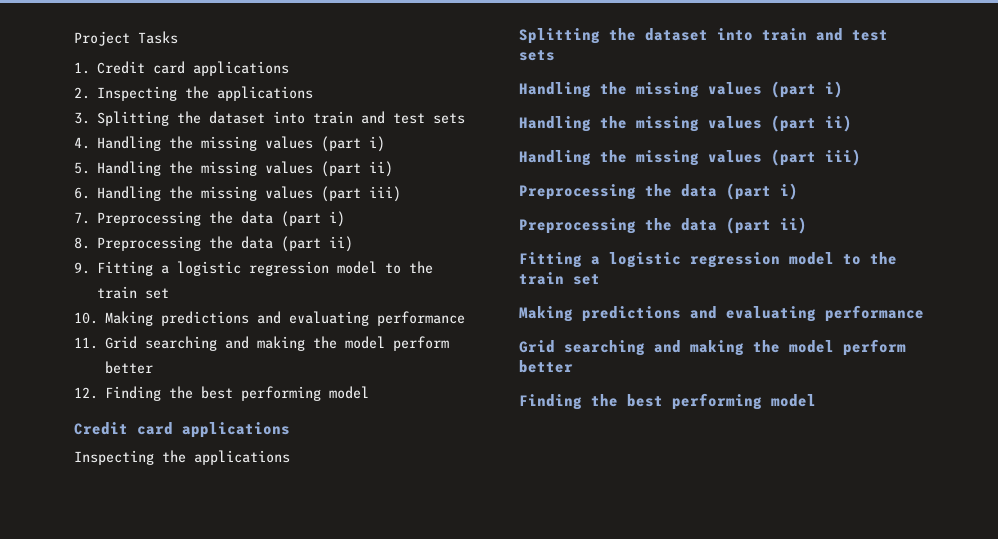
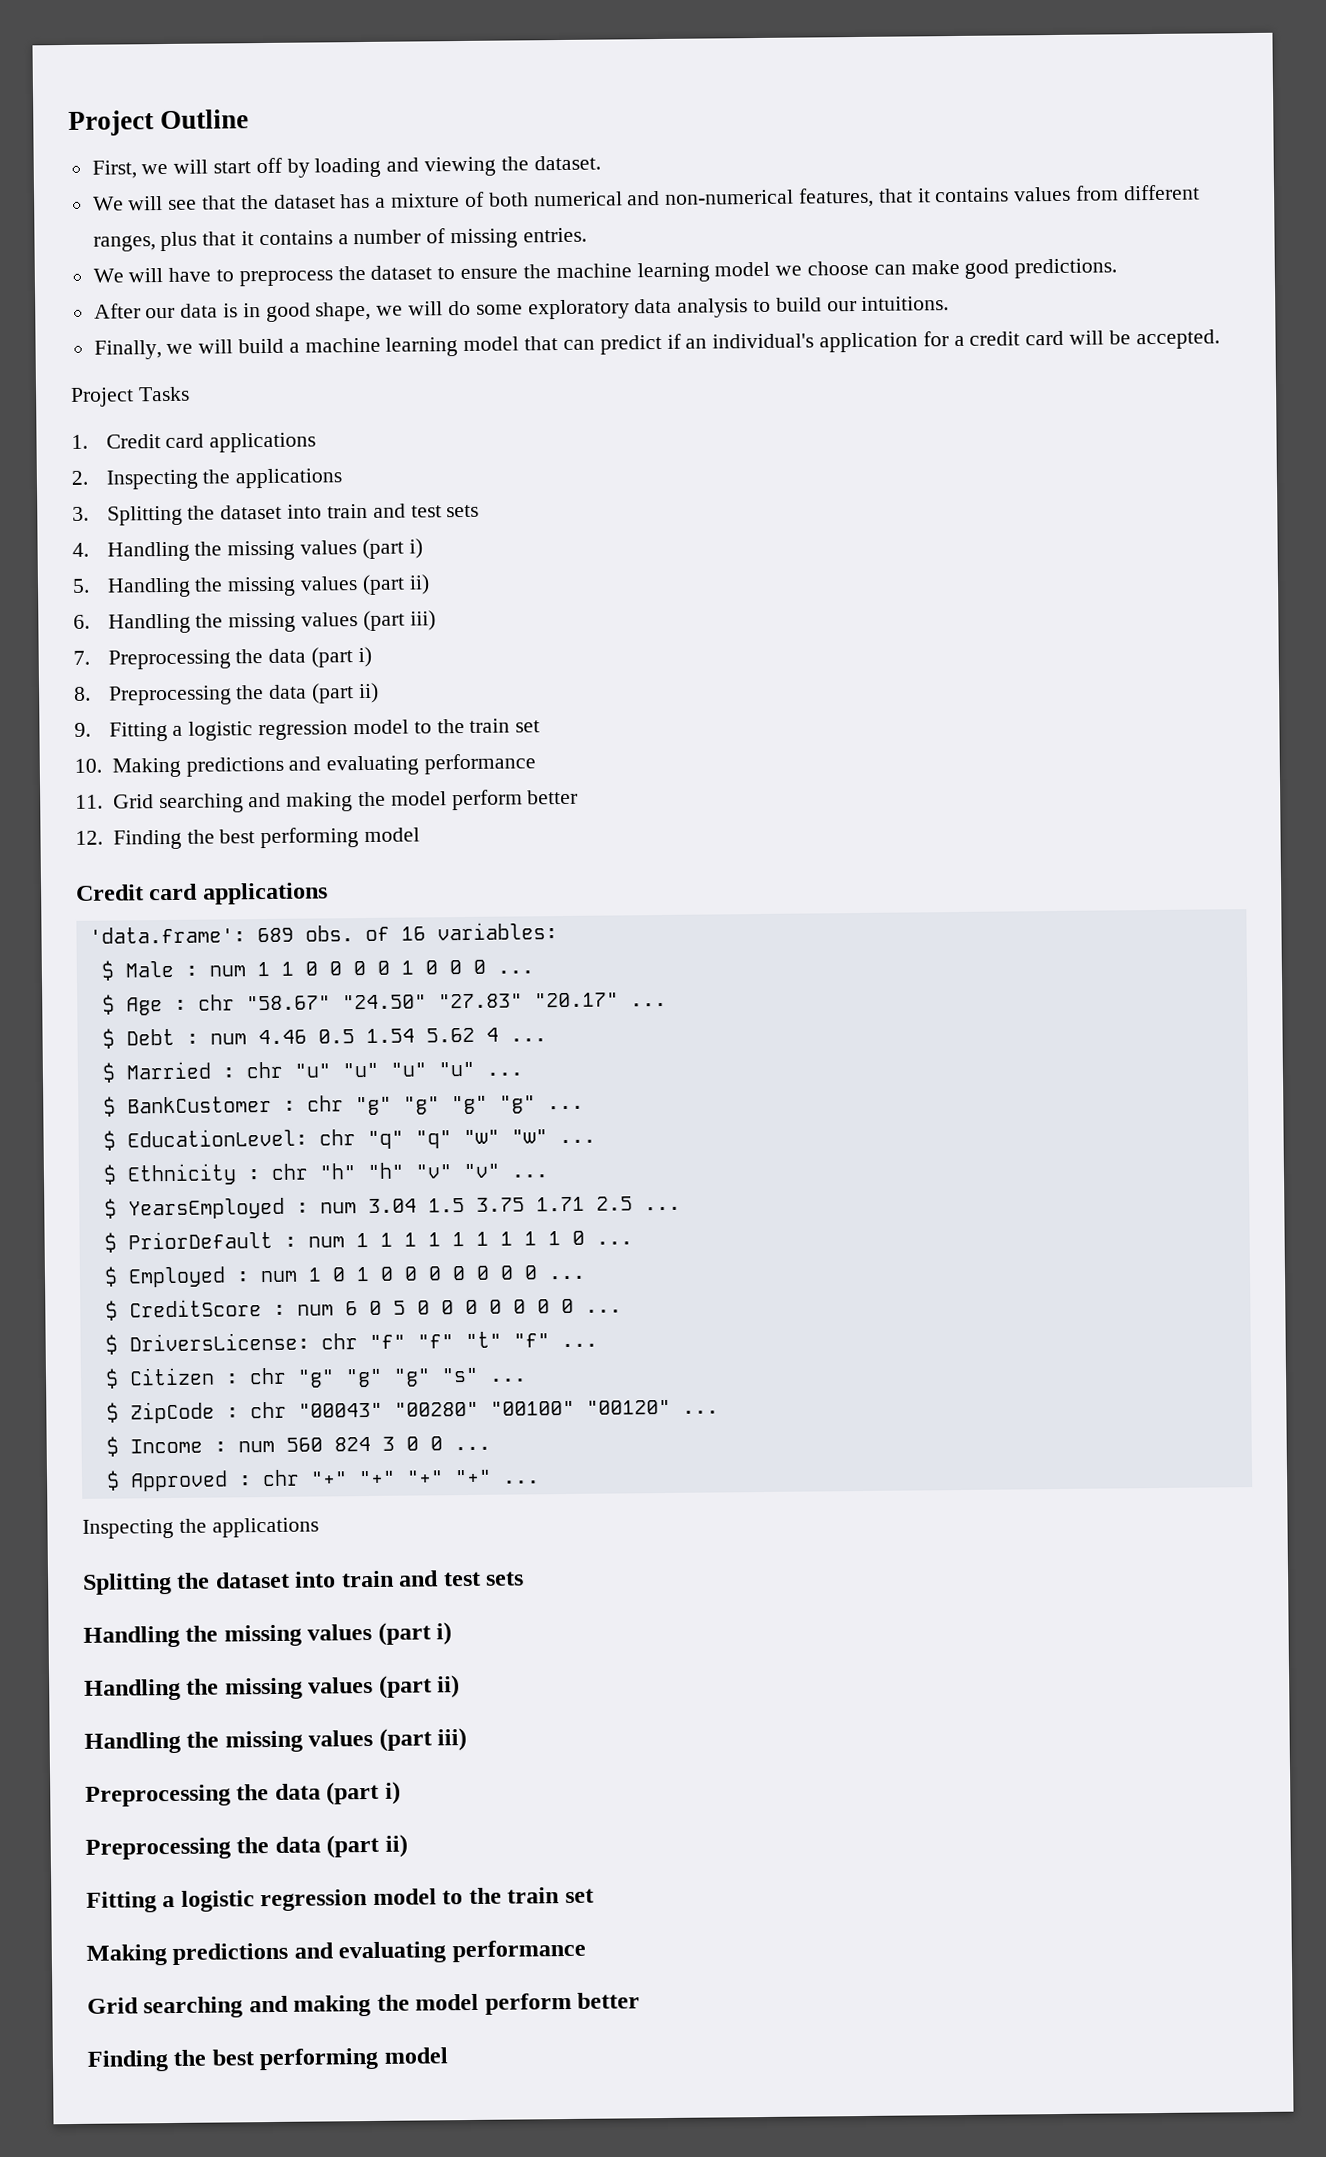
+ Project Outline
+ First, we will start off by loading and viewing the dataset.
+ We will see that the dataset has a mixture of both numerical and non-numerical features, that it contains values from different ranges, plus that it contains a number of missing entries.
+ We will have to preprocess the dataset to ensure the machine learning model we choose can make good predictions.
+ After our data is in good shape, we will do some exploratory data analysis to build our intuitions.
+ Finally, we will build a machine learning model that can predict if an individual's application for a credit card will be accepted.
+ 'data.frame': 689 obs. of 16 variables:
+ $ Male : num 1 1 0 0 0 0 1 0 0 0 ...
+ $ Age : chr "58.67" "24.50" "27.83" "20.17" ...
+ $ Debt : num 4.46 0.5 1.54 5.62 4 ...
+ $ Married : chr "u" "u" "u" "u" ...
+ $ BankCustomer : chr "g" "g" "g" "g" ...
+ $ EducationLevel: chr "q" "q" "w" "w" ...
+ $ Ethnicity : chr "h" "h" "v" "v" ...
+ $ YearsEmployed : num 3.04 1.5 3.75 1.71 2.5 ...
+ $ PriorDefault : num 1 1 1 1 1 1 1 1 1 0 ...
+ $ Employed : num 1 0 1 0 0 0 0 0 0 0 ...
+ $ CreditScore : num 6 0 5 0 0 0 0 0 0 0 ...
+ $ DriversLicense: chr "f" "f" "t" "f" ...
+ $ Citizen : chr "g" "g" "g" "s" ...
+ $ ZipCode : chr "00043" "00280" "00100" "00120" ...
+ $ Income : num 560 824 3 0 0 ...
+ $ Approved : chr "+" "+" "+" "+" ...

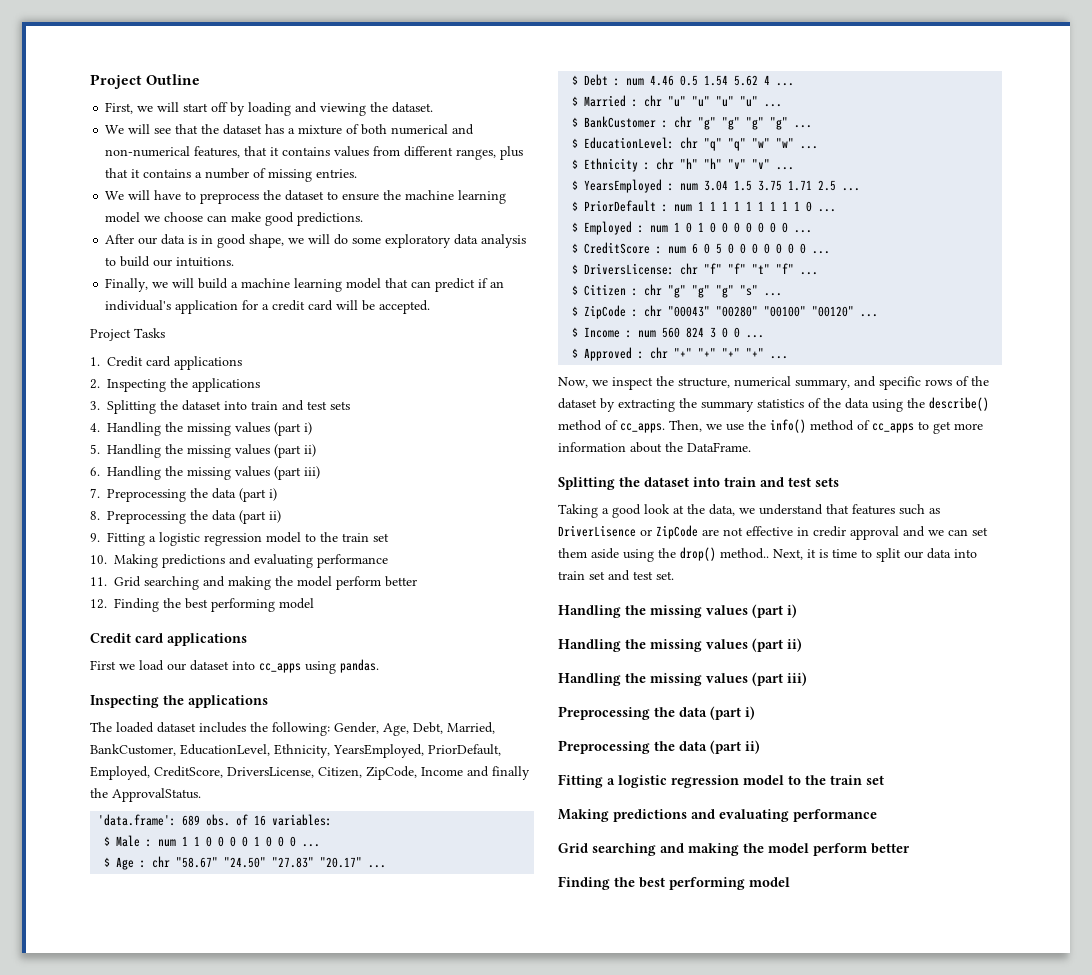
+ First we load our dataset into cc_apps using pandas.
+ Inspecting the applications
+ The loaded dataset includes the following: Gender, Age, Debt, Married, BankCustomer, EducationLevel, Ethnicity, YearsEmployed, PriorDefault, Employed, CreditScore, DriversLicense, Citizen, ZipCode, Income and finally the ApprovalStatus.
  $ Approved : chr "+" "+" "+" "+" ...
- Inspecting the applications
+ Now, we inspect the structure, numerical summary, and specific rows of the dataset by extracting the summary statistics of the data using the describe() method of cc_apps. Then, we use the info() method of cc_apps to get more information about the DataFrame.
  Splitting the dataset into train and test sets
+ Taking a good look at the data, we understand that features such as DriverLisence or ZipCode are not effective in credir approval and we can set them aside using the drop() method.. Next, it is time to split our data into train set and test set.

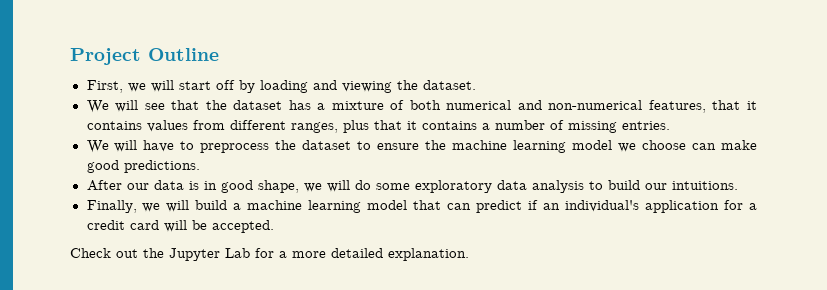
- Project Tasks
- 1. Credit card applications
- 2. Inspecting the applications
- 3. Splitting the dataset into train and test sets
- 4. Handling the missing values (part i)
- 5. Handling the missing values (part ii)
- 6. Handling the missing values (part iii)
- 7. Preprocessing the data (part i)
- 8. Preprocessing the data (part ii)
- 9. Fitting a logistic regression model to the train set
- 10. Making predictions and evaluating performance
- 11. Grid searching and making the model perform better
- 12. Finding the best performing model
- Credit card applications
- First we load our dataset into cc_apps using pandas.
- Inspecting the applications
- The loaded dataset includes the following: Gender, Age, Debt, Married, BankCustomer, EducationLevel, Ethnicity, YearsEmployed, PriorDefault, Employed, CreditScore, DriversLicense, Citizen, ZipCode, Income and finally the ApprovalStatus.
- 'data.frame': 689 obs. of 16 variables:
- $ Male : num 1 1 0 0 0 0 1 0 0 0 ...
- $ Age : chr "58.67" "24.50" "27.83" "20.17" ...
- $ Debt : num 4.46 0.5 1.54 5.62 4 ...
- $ Married : chr "u" "u" "u" "u" ...
- $ BankCustomer : chr "g" "g" "g" "g" ...
- $ EducationLevel: chr "q" "q" "w" "w" ...
- $ Ethnicity : chr "h" "h" "v" "v" ...
- $ YearsEmployed : num 3.04 1.5 3.75 1.71 2.5 ...
- $ PriorDefault : num 1 1 1 1 1 1 1 1 1 0 ...
- $ Employed : num 1 0 1 0 0 0 0 0 0 0 ...
- $ CreditScore : num 6 0 5 0 0 0 0 0 0 0 ...
- $ DriversLicense: chr "f" "f" "t" "f" ...
- $ Citizen : chr "g" "g" "g" "s" ...
- $ ZipCode : chr "00043" "00280" "00100" "00120" ...
- $ Income : num 560 824 3 0 0 ...
- $ Approved : chr "+" "+" "+" "+" ...
- Now, we inspect the structure, numerical summary, and specific rows of the dataset by extracting the summary statistics of the data using the describe() method of cc_apps. Then, we use the info() method of cc_apps to get more information about the DataFrame.
- Splitting the dataset into train and test sets
- Taking a good look at the data, we understand that features such as DriverLisence or ZipCode are not effective in credir approval and we can set them aside using the drop() method.. Next, it is time to split our data into train set and test set.
- Handling the missing values (part i)
- Handling the missing values (part ii)
- Handling the missing values (part iii)
- Preprocessing the data (part i)
- Preprocessing the data (part ii)
- Fitting a logistic regression model to the train set
- Making predictions and evaluating performance
- Grid searching and making the model perform better
- Finding the best performing model
+ Check out the Jupyter Lab for a more detailed explanation.

